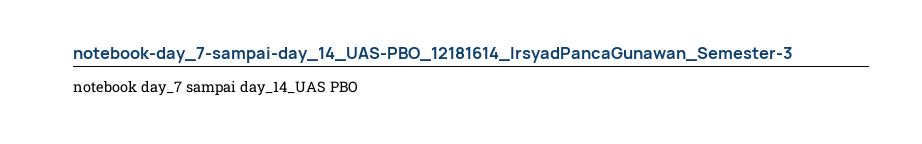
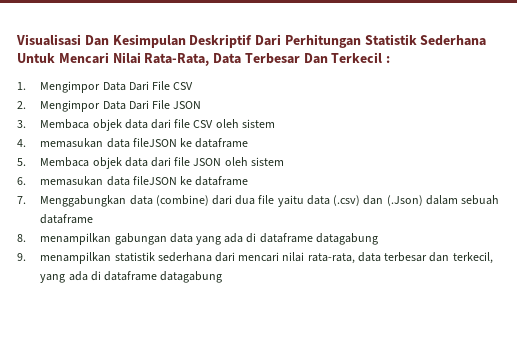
- notebook-day_7-sampai-day_14_UAS-PBO_12181614_IrsyadPancaGunawan_Semester-3
- notebook day_7 sampai day_14_UAS PBO
+ Visualisasi Dan Kesimpulan Deskriptif Dari Perhitungan Statistik Sederhana Untuk Mencari Nilai Rata-Rata, Data Terbesar Dan Terkecil :
+ 1. Mengimpor Data Dari File CSV
+ 2. Mengimpor Data Dari File JSON
+ 3. Membaca objek data dari file CSV oleh sistem
+ 4. memasukan data fileJSON ke dataframe
+ 5. Membaca objek data dari file JSON oleh sistem
+ 6. memasukan data fileJSON ke dataframe
+ 7. Menggabungkan data (combine) dari dua file yaitu data (.csv) dan (.Json) dalam sebuah dataframe
+ 8. menampilkan gabungan data yang ada di dataframe datagabung
+ 9. menampilkan statistik sederhana dari mencari nilai rata-rata, data terbesar dan terkecil, yang ada di dataframe datagabung

